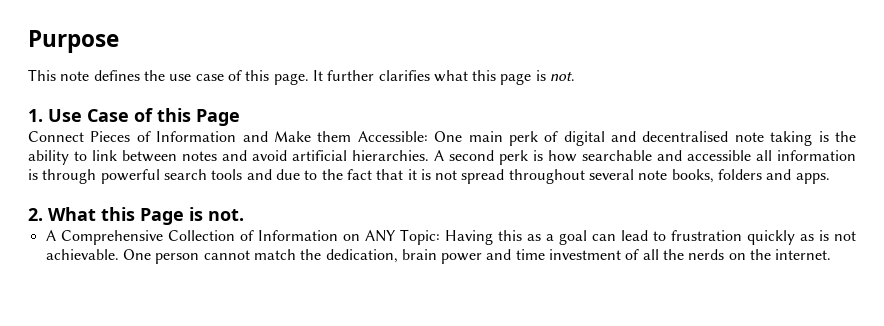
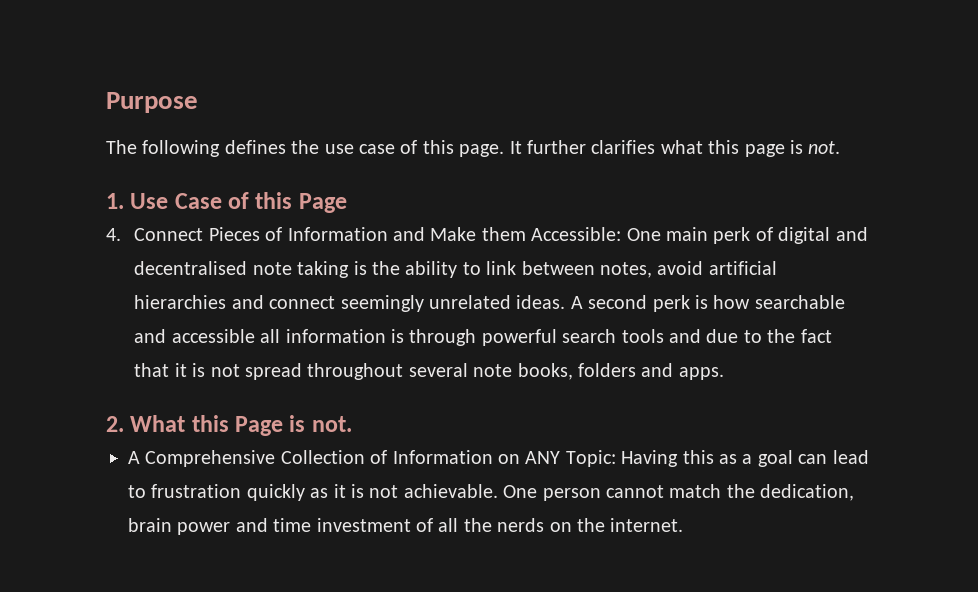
- This note defines the use case of this page.
+ The following defines the use case of this page.
- Connect Pieces of Information and Make them Accessible: One main perk of digital and decentralised note taking is the ability to link between notes and avoid artificial hierarchies.
+ 4. Connect Pieces of Information and Make them Accessible: One main perk of digital and decentralised note taking is the ability to link between notes, avoid artificial hierarchies and connect seemingly unrelated ideas.
- A Comprehensive Collection of Information on ANY Topic: Having this as a goal can lead to frustration quickly as is not achievable.
+ A Comprehensive Collection of Information on ANY Topic: Having this as a goal can lead to frustration quickly as it is not achievable.

